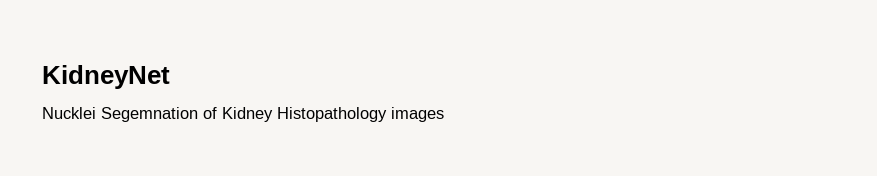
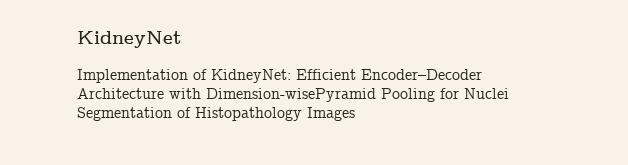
- Nucklei Segemnation of Kidney Histopathology images
+ Implementation of KidneyNet: Efficient Encoder–Decoder Architecture with Dimension-wisePyramid Pooling for Nuclei Segmentation of Histopathology Images

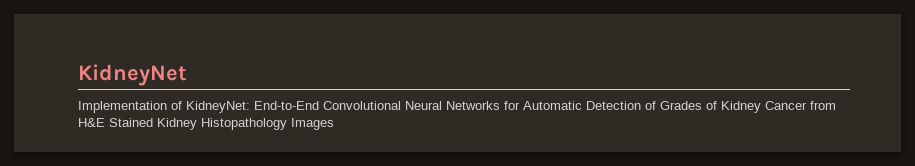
- Implementation of KidneyNet: Efficient Encoder–Decoder Architecture with Dimension-wisePyramid Pooling for Nuclei Segmentation of Histopathology Images
+ Implementation of KidneyNet: End-to-End Convolutional Neural Networks for Automatic Detection of Grades of Kidney Cancer from H&E Stained Kidney Histopathology Images

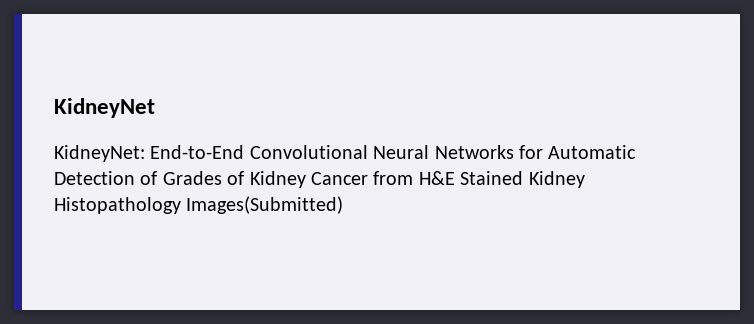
- Implementation of KidneyNet: End-to-End Convolutional Neural Networks for Automatic Detection of Grades of Kidney Cancer from H&E Stained Kidney Histopathology Images
+ KidneyNet: End-to-End Convolutional Neural Networks for Automatic Detection of Grades of Kidney Cancer from H&E Stained Kidney Histopathology Images(Submitted)

